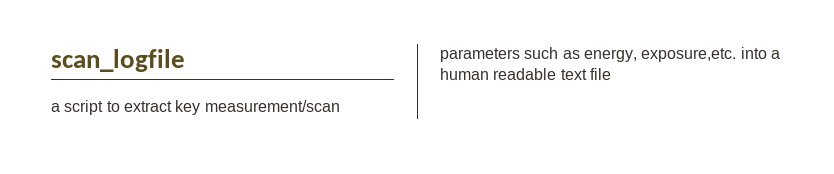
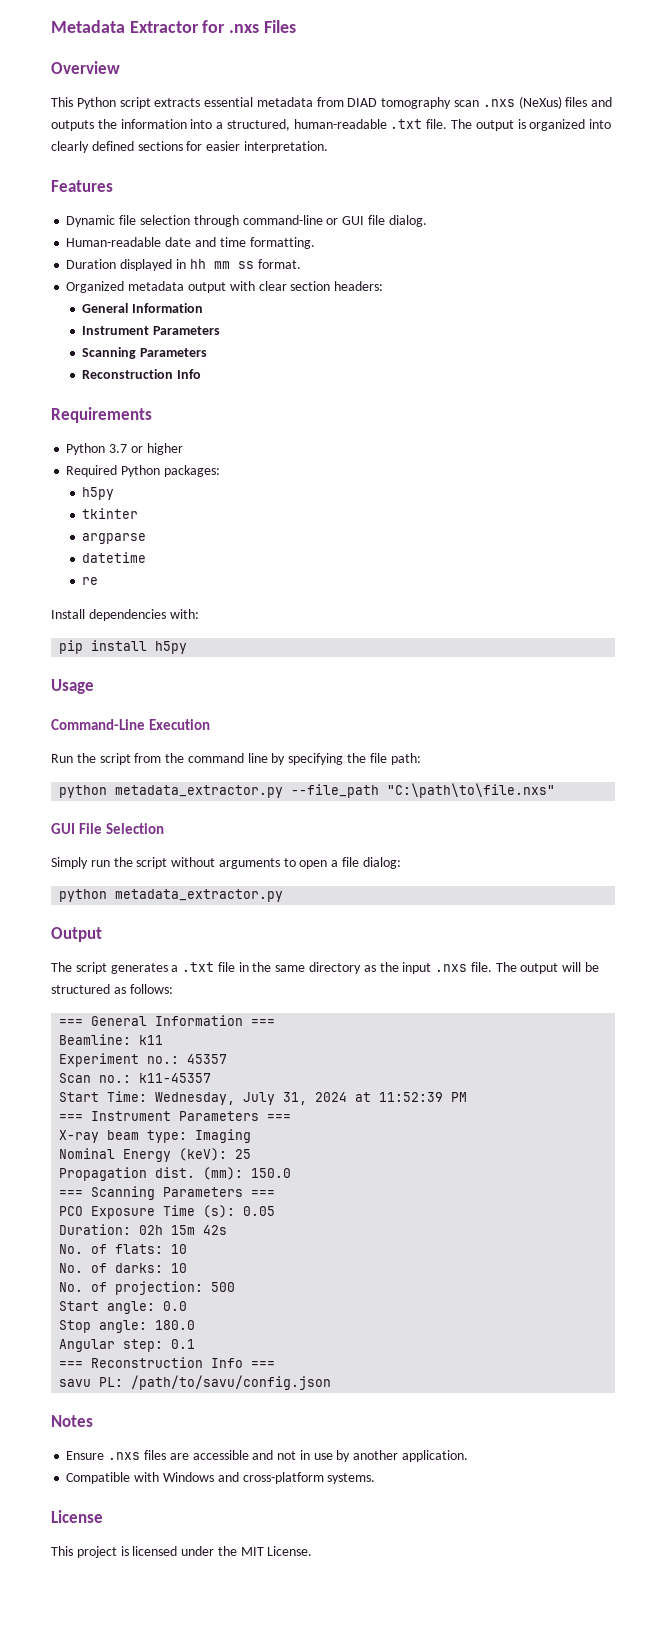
- scan_logfile
- a script to extract key measurement/scan parameters such as energy, exposure,etc. into a human readable text file
+ Metadata Extractor for .nxs Files
+ Overview
+ This Python script extracts essential metadata from DIAD tomography scan .nxs (NeXus) files and outputs the information into a structured, human-readable .txt file. The output is organized into clearly defined sections for easier interpretation.
+ Features
+ Dynamic file selection through command-line or GUI file dialog.
+ Human-readable date and time formatting.
+ Duration displayed in hh mm ss format.
+ Organized metadata output with clear section headers:
+ General Information
+ Instrument Parameters
+ Scanning Parameters
+ Reconstruction Info
+ Requirements
+ Python 3.7 or higher
+ Required Python packages:
+ h5py
+ tkinter
+ argparse
+ datetime
+ re
+ Install dependencies with:
+ pip install h5py
+ Usage
+ Command-Line Execution
+ Run the script from the command line by specifying the file path:
+ python metadata_extractor.py --file_path "C:\path\to\file.nxs"
+ GUI File Selection
+ Simply run the script without arguments to open a file dialog:
+ python metadata_extractor.py
+ Output
+ The script generates a .txt file in the same directory as the input .nxs file. The output will be structured as follows:
+ === General Information ===
+ Beamline: k11
+ Experiment no.: 45357
+ Scan no.: k11-45357
+ Start Time: Wednesday, July 31, 2024 at 11:52:39 PM
+ === Instrument Parameters ===
+ X-ray beam type: Imaging
+ Nominal Energy (keV): 25
+ Propagation dist. (mm): 150.0
+ === Scanning Parameters ===
+ PCO Exposure Time (s): 0.05
+ Duration: 02h 15m 42s
+ No. of flats: 10
+ No. of darks: 10
+ No. of projection: 500
+ Start angle: 0.0
+ Stop angle: 180.0
+ Angular step: 0.1
+ === Reconstruction Info ===
+ savu PL: /path/to/savu/config.json
+ Notes
+ Ensure .nxs files are accessible and not in use by another application.
+ Compatible with Windows and cross-platform systems.
+ License
+ This project is licensed under the MIT License.

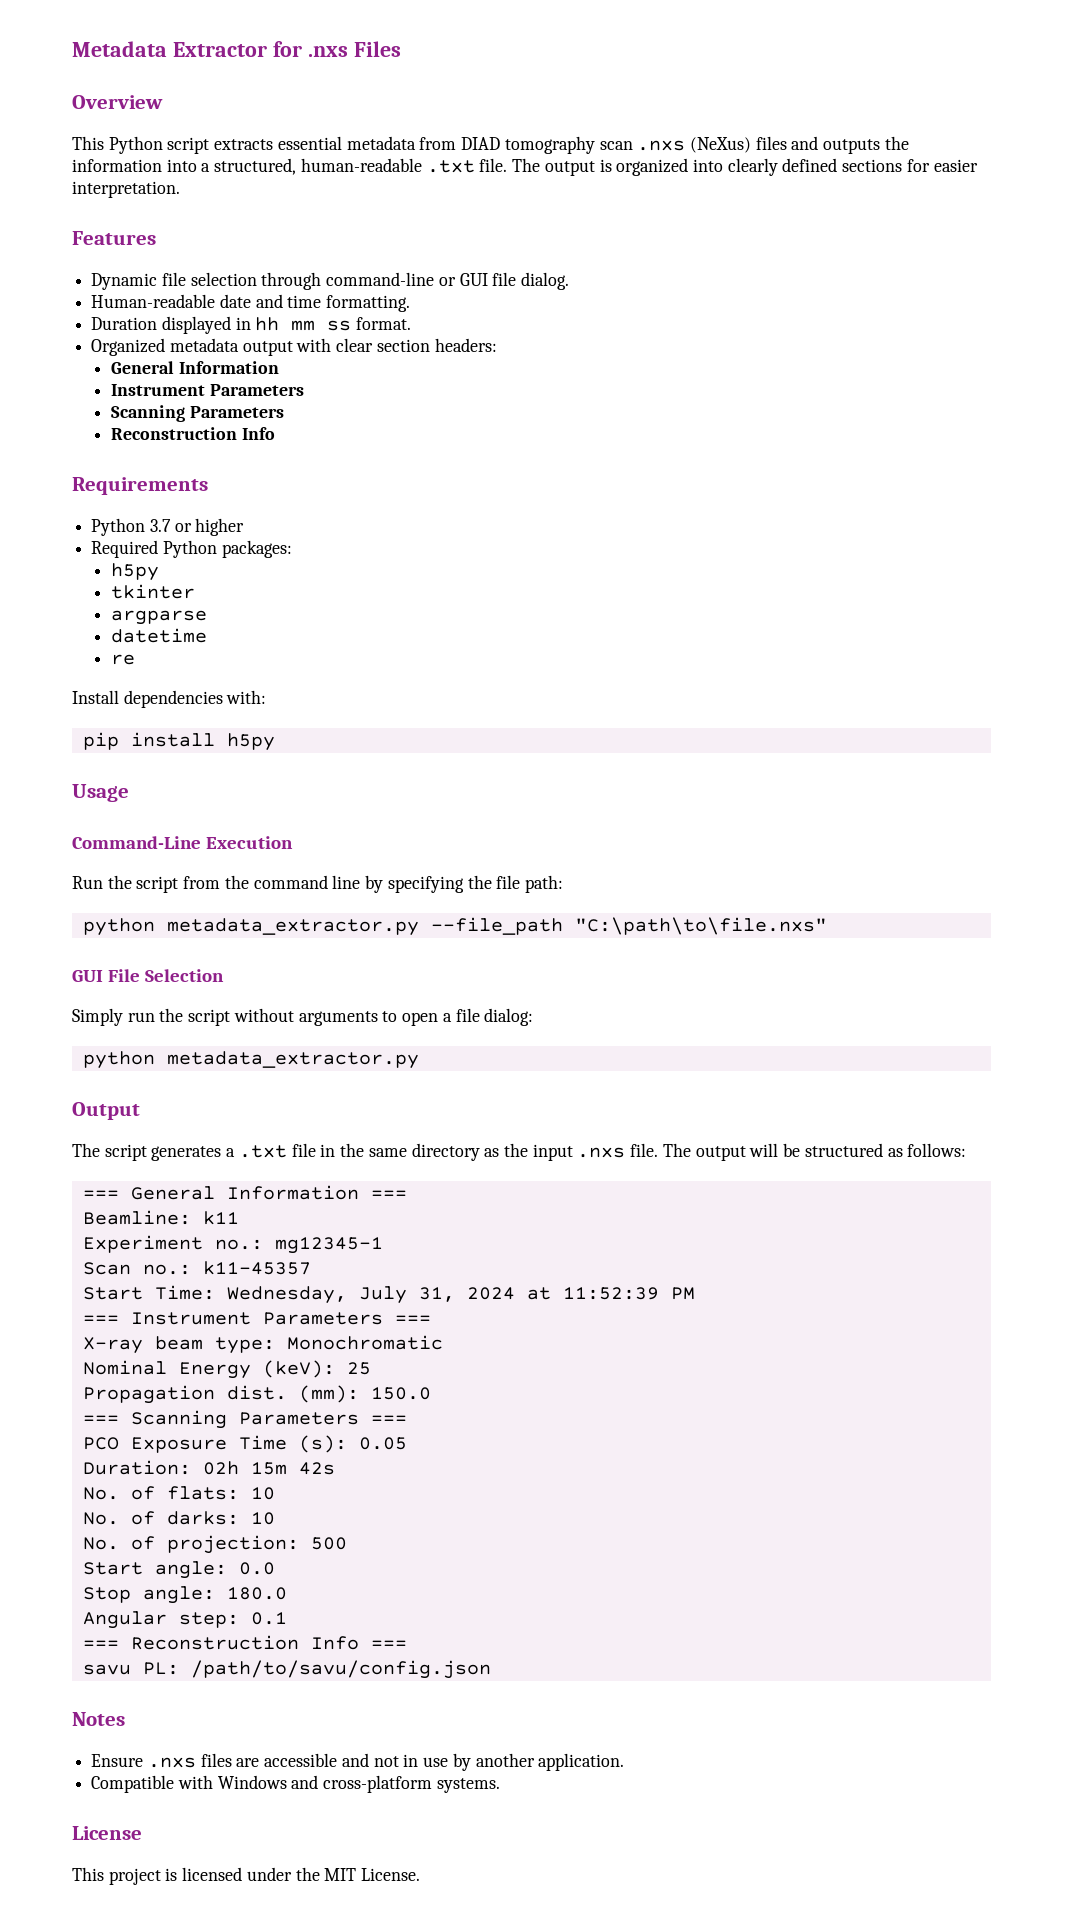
- Experiment no.: 45357
+ Experiment no.: mg12345-1
- X-ray beam type: Imaging
+ X-ray beam type: Monochromatic

